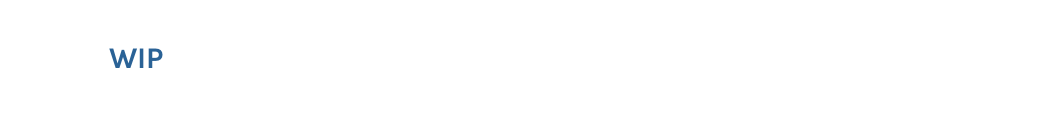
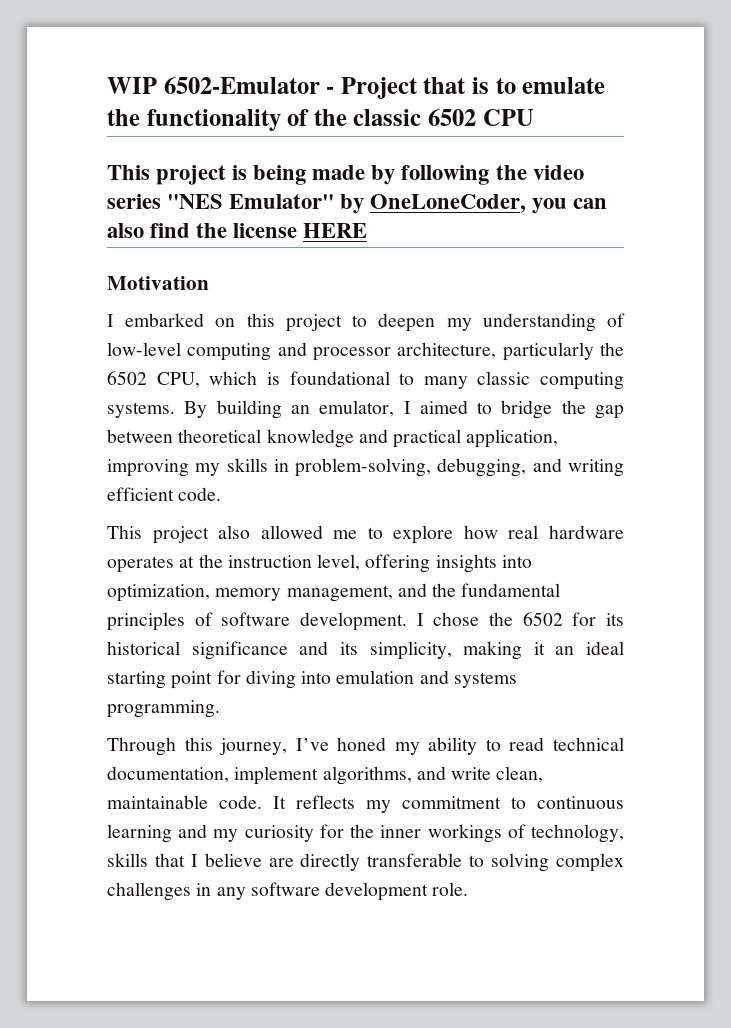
- WIP
+ WIP 6502-Emulator - Project that is to emulate the functionality of the classic 6502 CPU
+ This project is being made by following the video series "NES Emulator" by OneLoneCoder, you can also find the license HERE
+ Motivation
+ I embarked on this project to deepen my understanding of low-level computing and processor architecture, particularly the 6502 CPU, which is foundational to many classic computing systems. By building an emulator, I aimed to bridge the gap between theoretical knowledge and practical application, improving my skills in problem-solving, debugging, and writing efficient code.
+ This project also allowed me to explore how real hardware operates at the instruction level, offering insights into optimization, memory management, and the fundamental principles of software development. I chose the 6502 for its historical significance and its simplicity, making it an ideal starting point for diving into emulation and systems programming.
+ Through this journey, I’ve honed my ability to read technical documentation, implement algorithms, and write clean, maintainable code. It reflects my commitment to continuous learning and my curiosity for the inner workings of technology, skills that I believe are directly transferable to solving complex challenges in any software development role.

